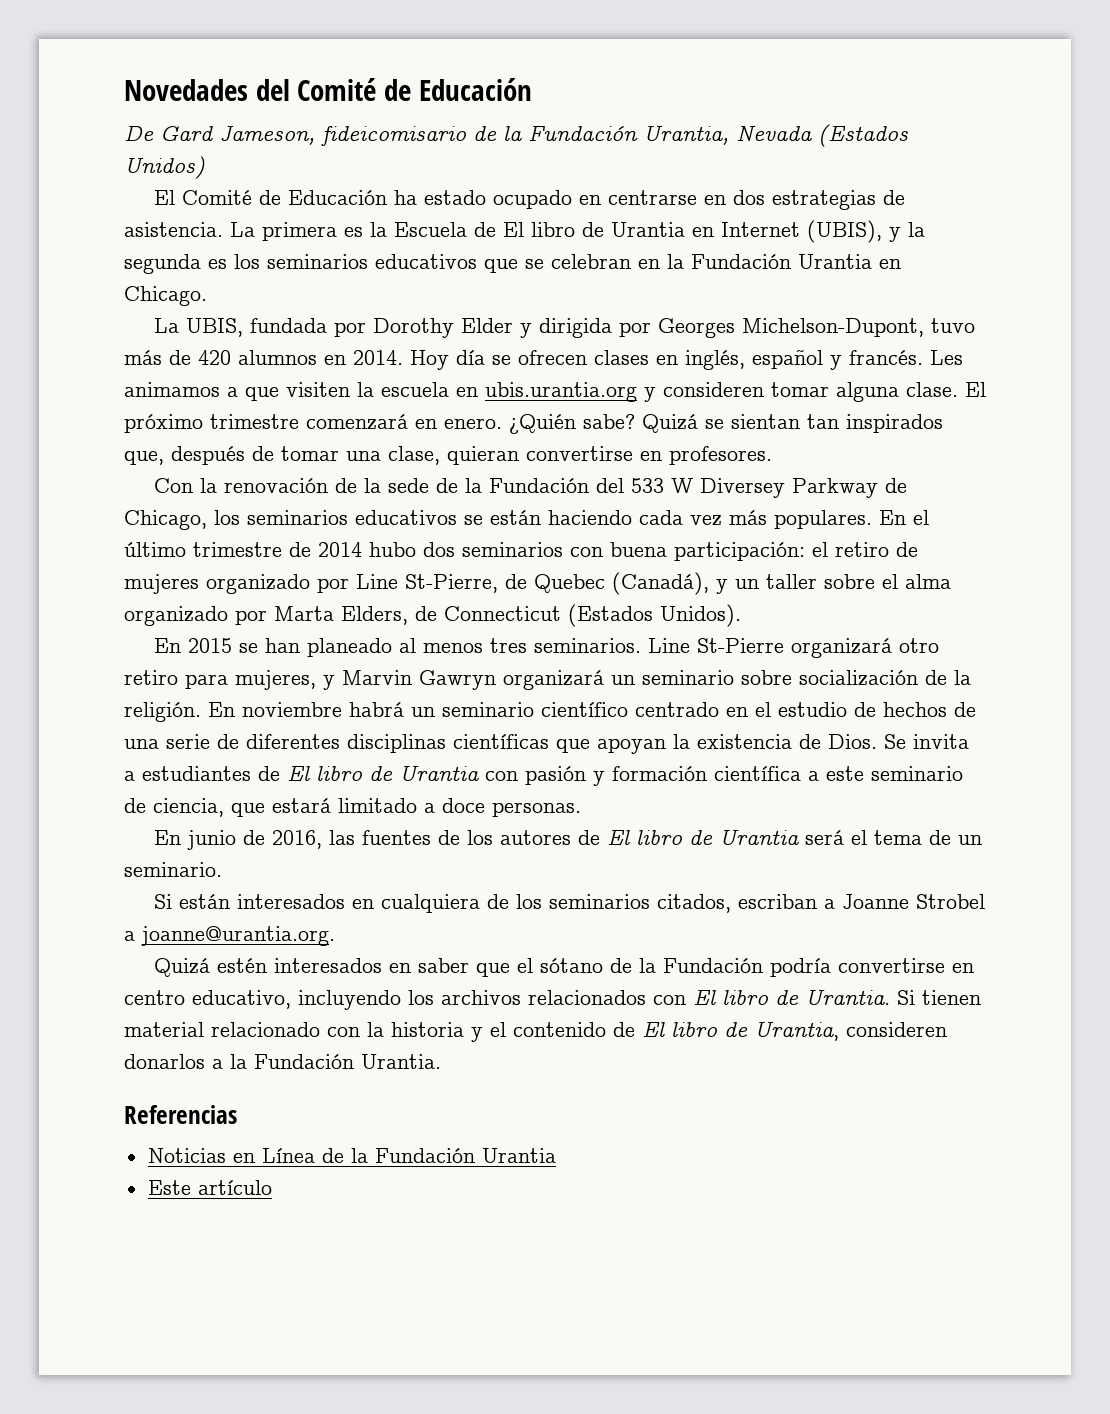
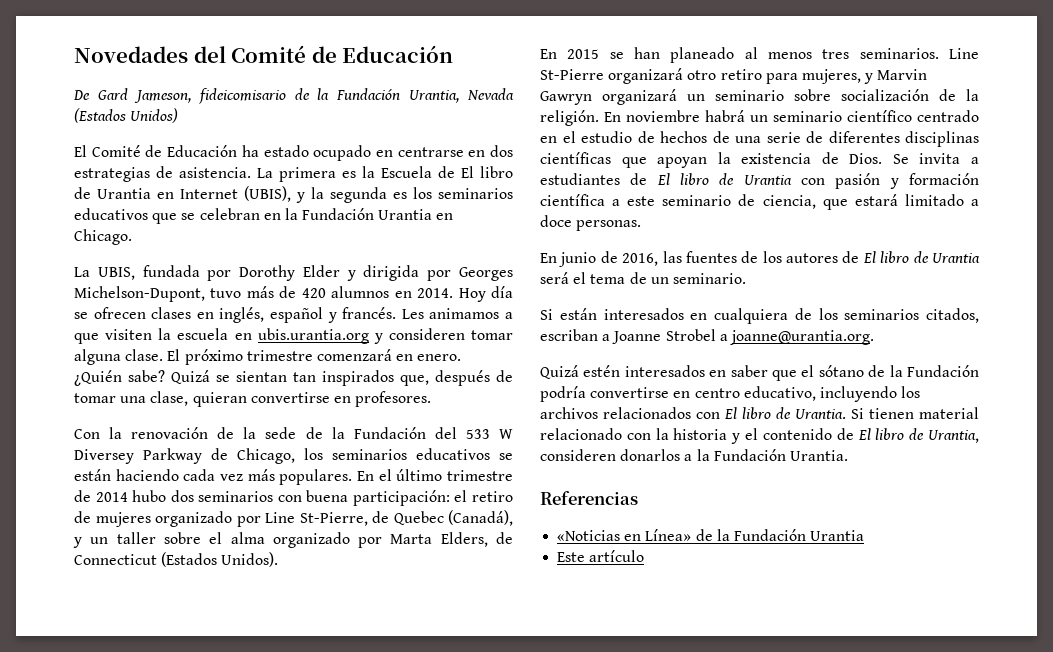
- Noticias en Línea de la Fundación Urantia
+ «Noticias en Línea» de la Fundación Urantia

